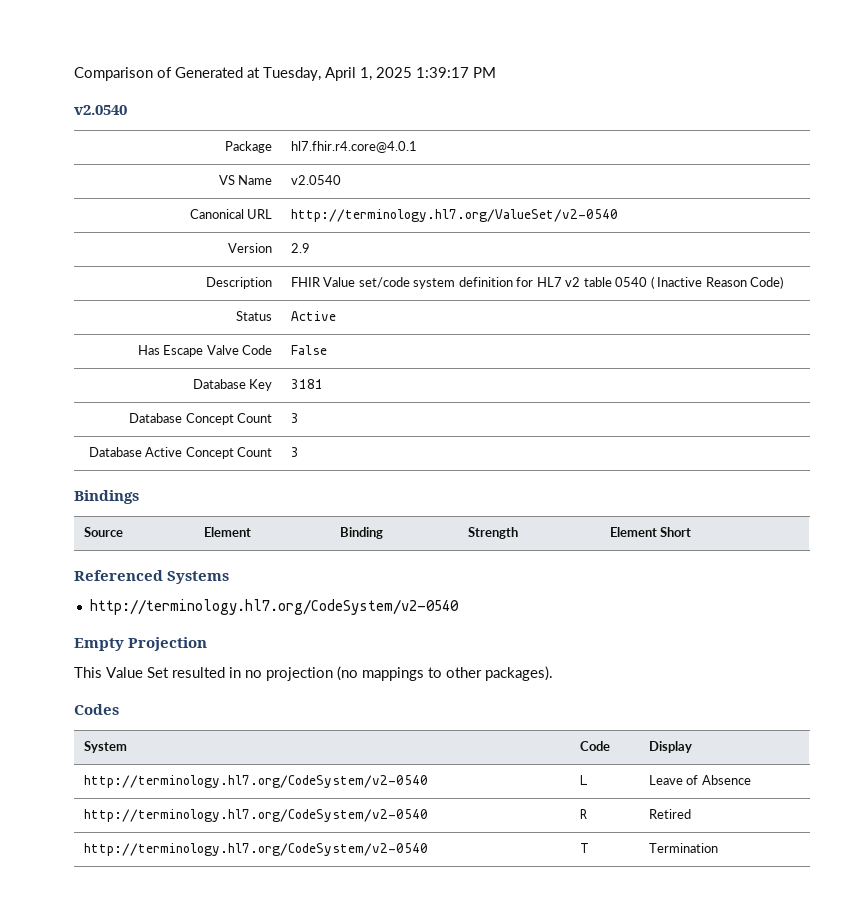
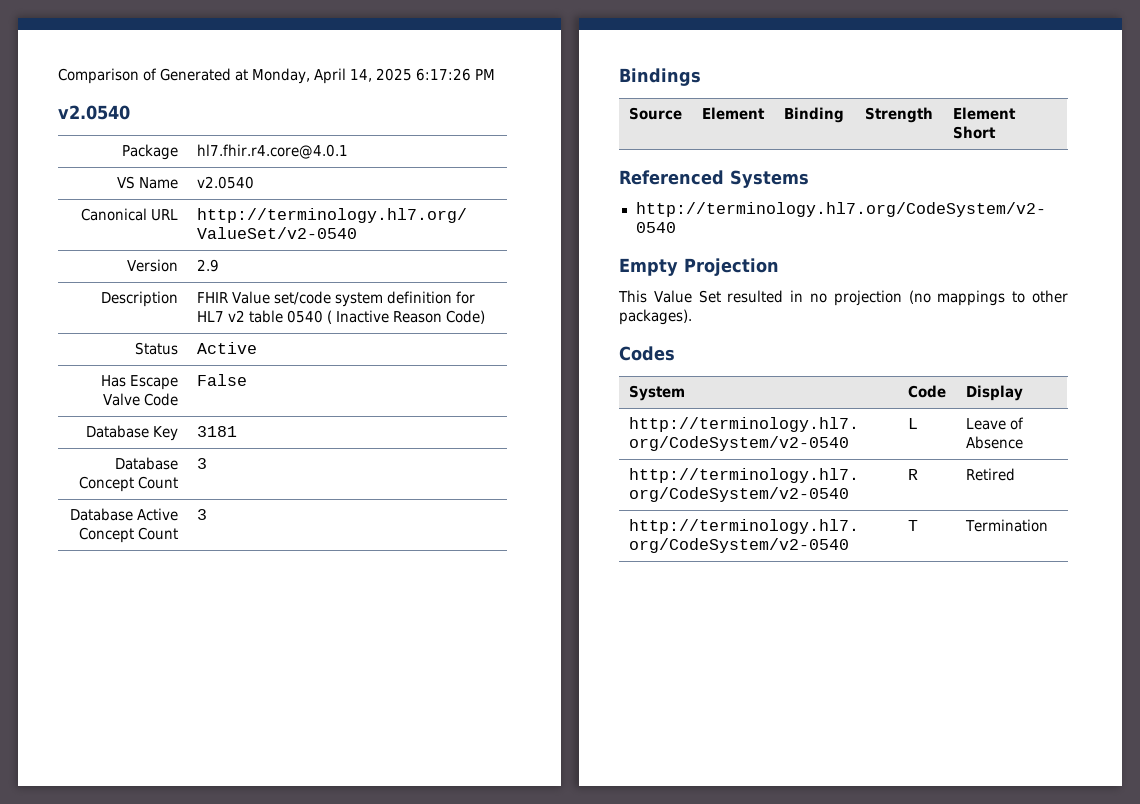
- Comparison of Generated at Tuesday, April 1, 2025 1:39:17 PM
+ Comparison of Generated at Monday, April 14, 2025 6:17:26 PM

